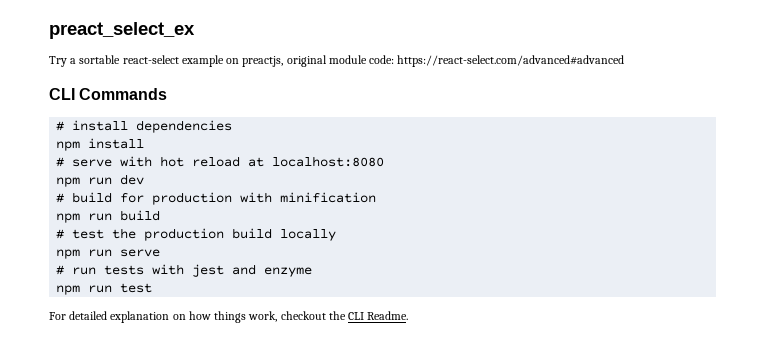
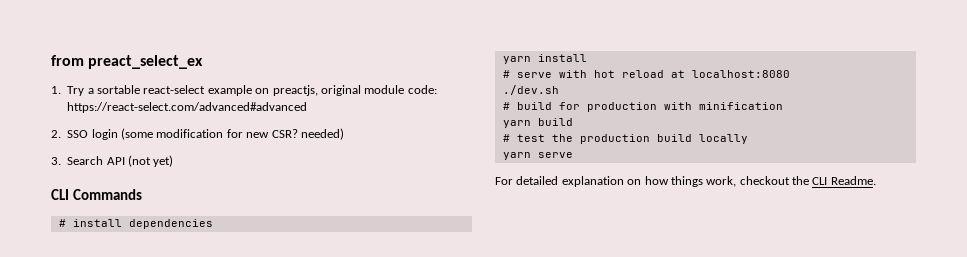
- preact_select_ex
+ from preact_select_ex
- Try a sortable react-select example on preactjs, original module code: https://react-select.com/advanced#advanced
+ 1. Try a sortable react-select example on preactjs, original module code: https://react-select.com/advanced#advanced
+ 2. SSO login (some modification for new CSR? needed)
+ 3. Search API (not yet)
- npm install
+ yarn install
- npm run dev
+ ./dev.sh
- npm run build
+ yarn build
- npm run serve
- # run tests with jest and enzyme
- npm run test
+ yarn serve

